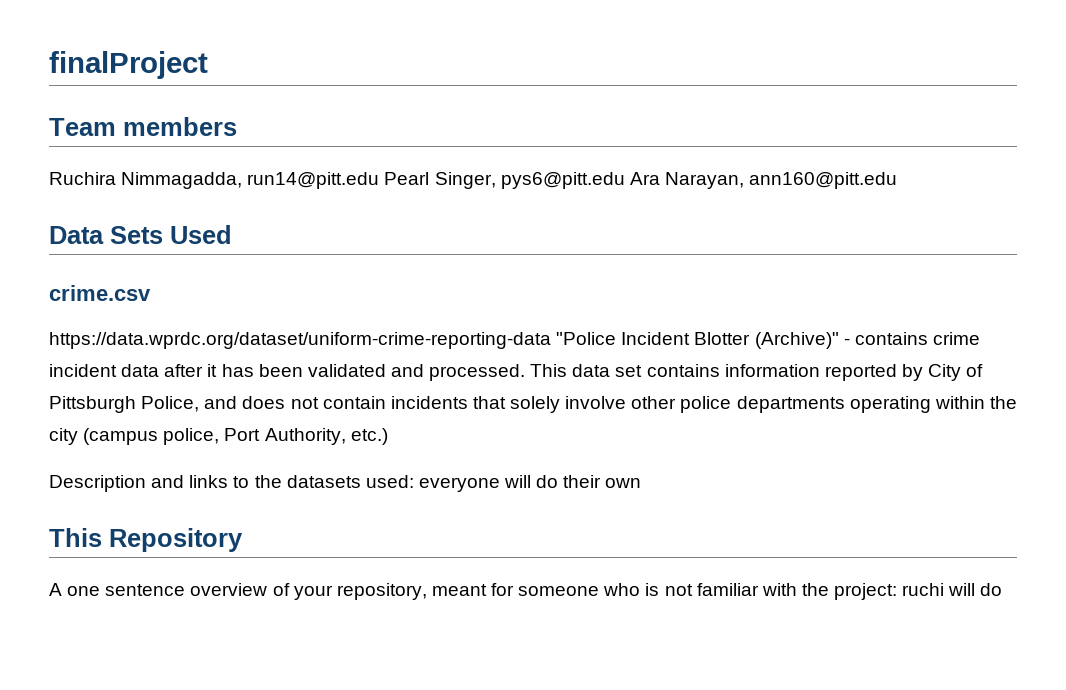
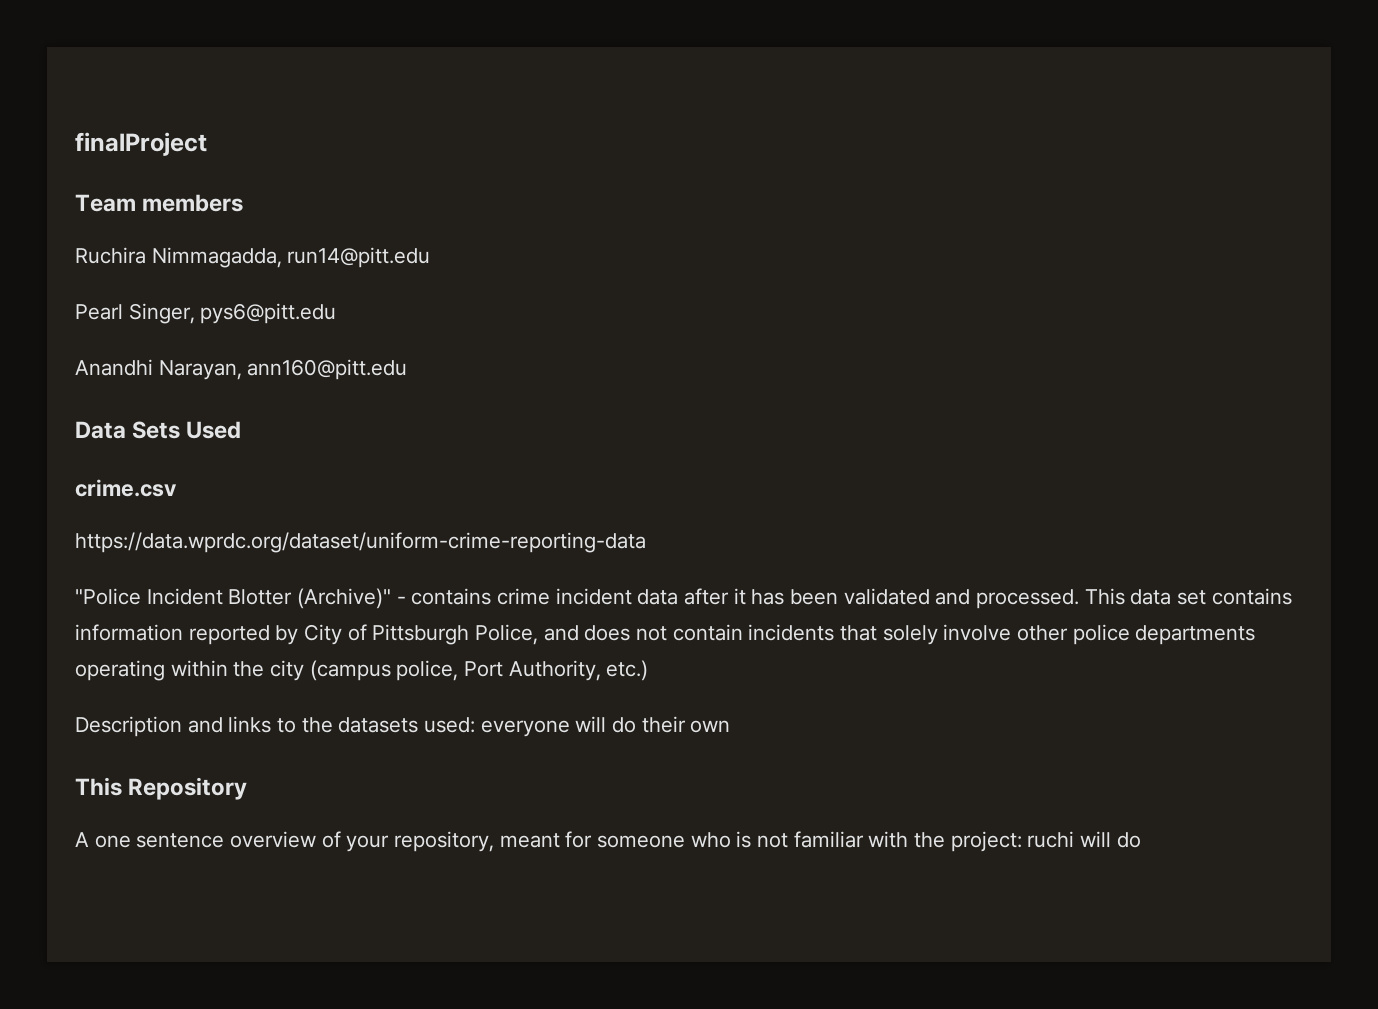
- Ruchira Nimmagadda, run14@pitt.edu Pearl Singer, pys6@pitt.edu Ara Narayan, ann160@pitt.edu
+ Ruchira Nimmagadda, run14@pitt.edu
+ Pearl Singer, pys6@pitt.edu
+ Anandhi Narayan, ann160@pitt.edu
- https://data.wprdc.org/dataset/uniform-crime-reporting-data "Police Incident Blotter (Archive)" - contains crime incident data after it has been validated and processed.
+ https://data.wprdc.org/dataset/uniform-crime-reporting-data
+ "Police Incident Blotter (Archive)" - contains crime incident data after it has been validated and processed.

